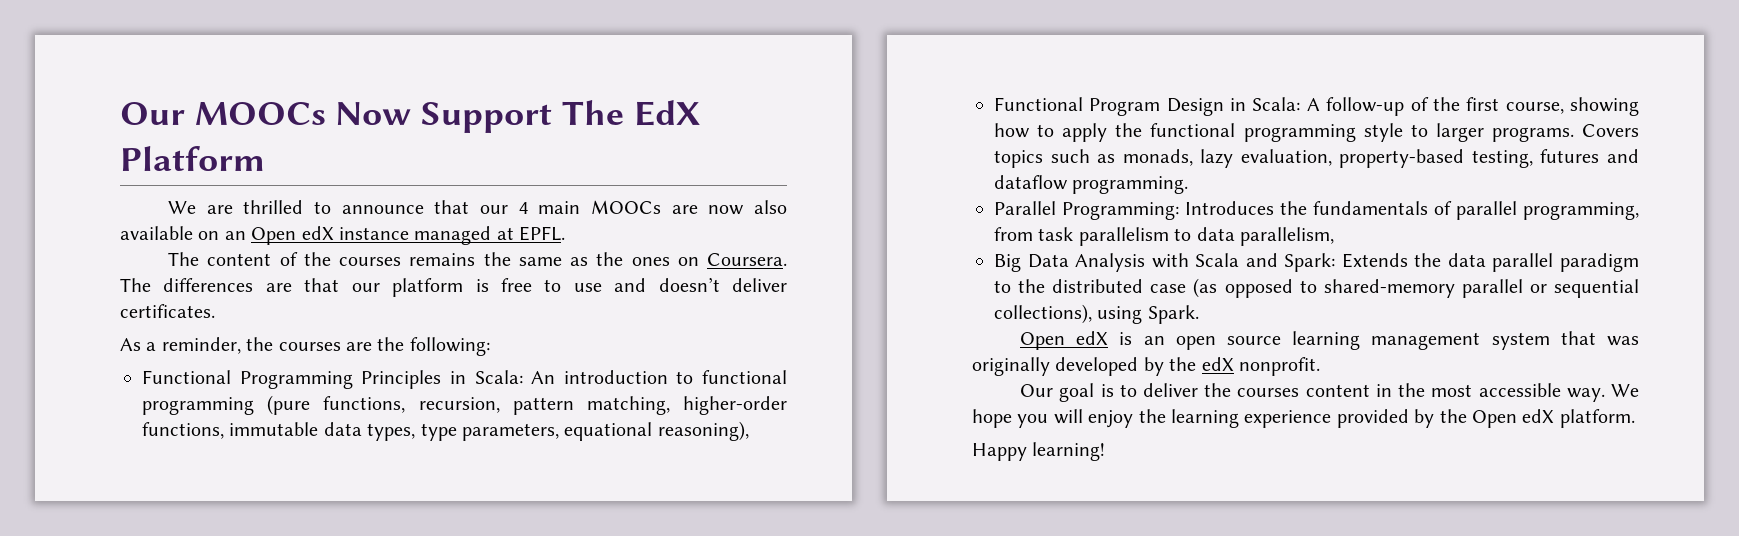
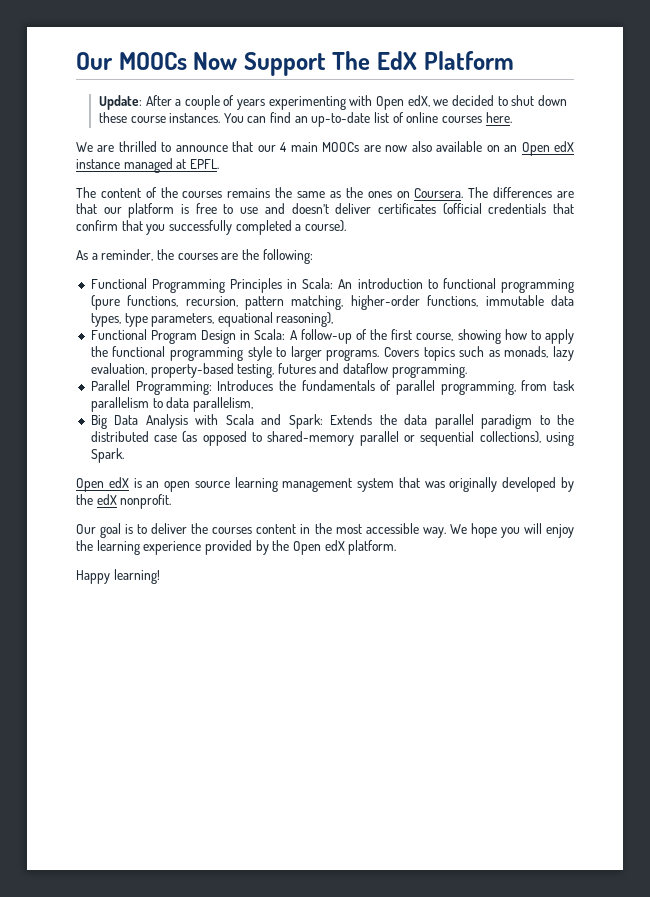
+ Update: After a couple of years experimenting with Open edX, we decided to shut down these course instances. You can find an up-to-date list of online courses here.
- The differences are that our platform is free to use and doesn’t deliver certificates.
+ The differences are that our platform is free to use and doesn’t deliver certificates (official credentials that confirm that you successfully completed a course).

